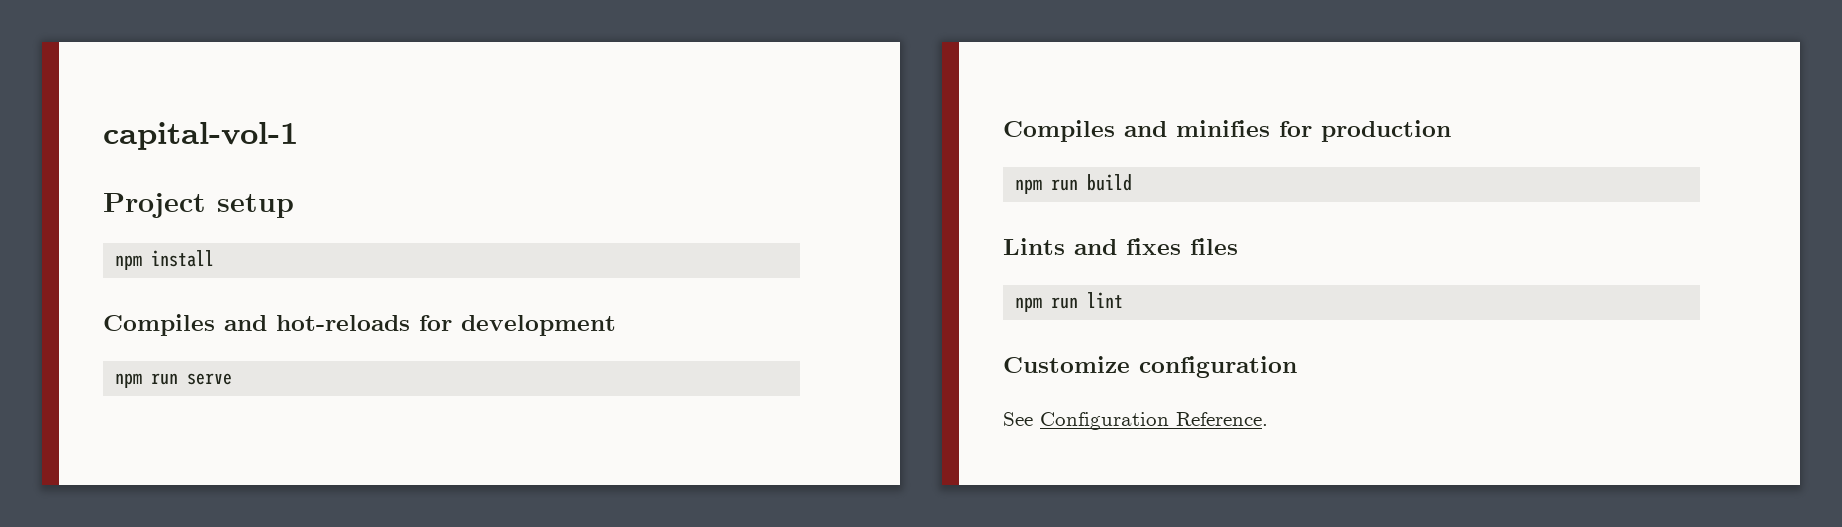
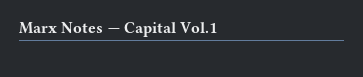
- capital-vol-1
- Project setup
- npm install
- Compiles and hot-reloads for development
- npm run serve
- Compiles and minifies for production
- npm run build
- Lints and fixes files
- npm run lint
- Customize configuration
- See Configuration Reference.
+ Marx Notes — Capital Vol.1

